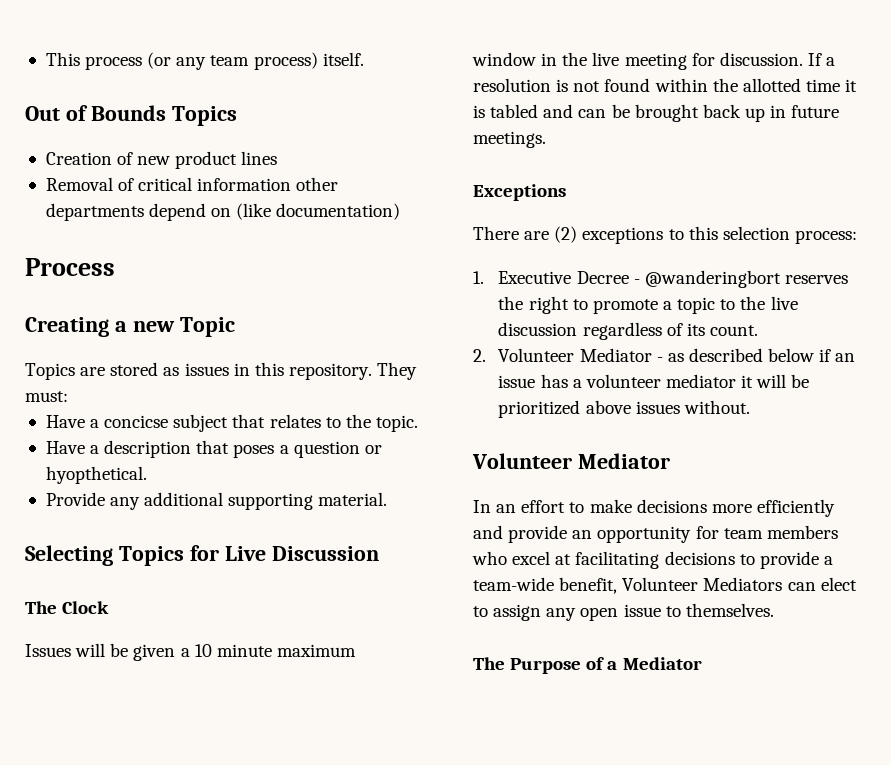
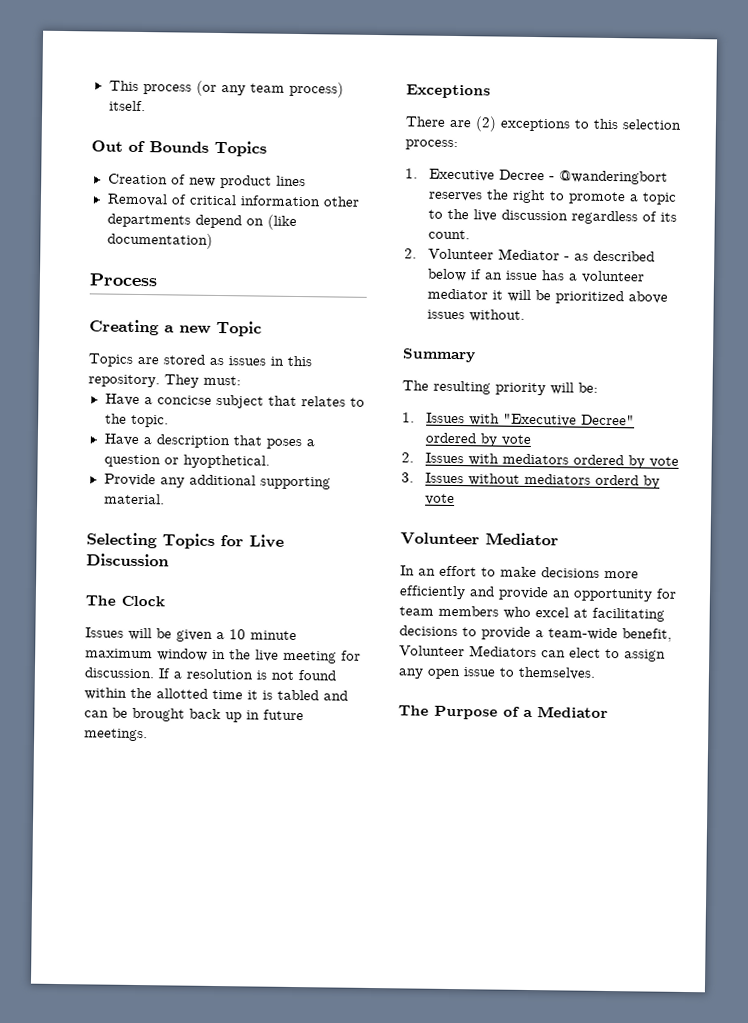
+ Summary
+ The resulting priority will be:
+ 1. Issues with "Executive Decree" ordered by vote
+ 2. Issues with mediators ordered by vote
+ 3. Issues without mediators orderd by vote

